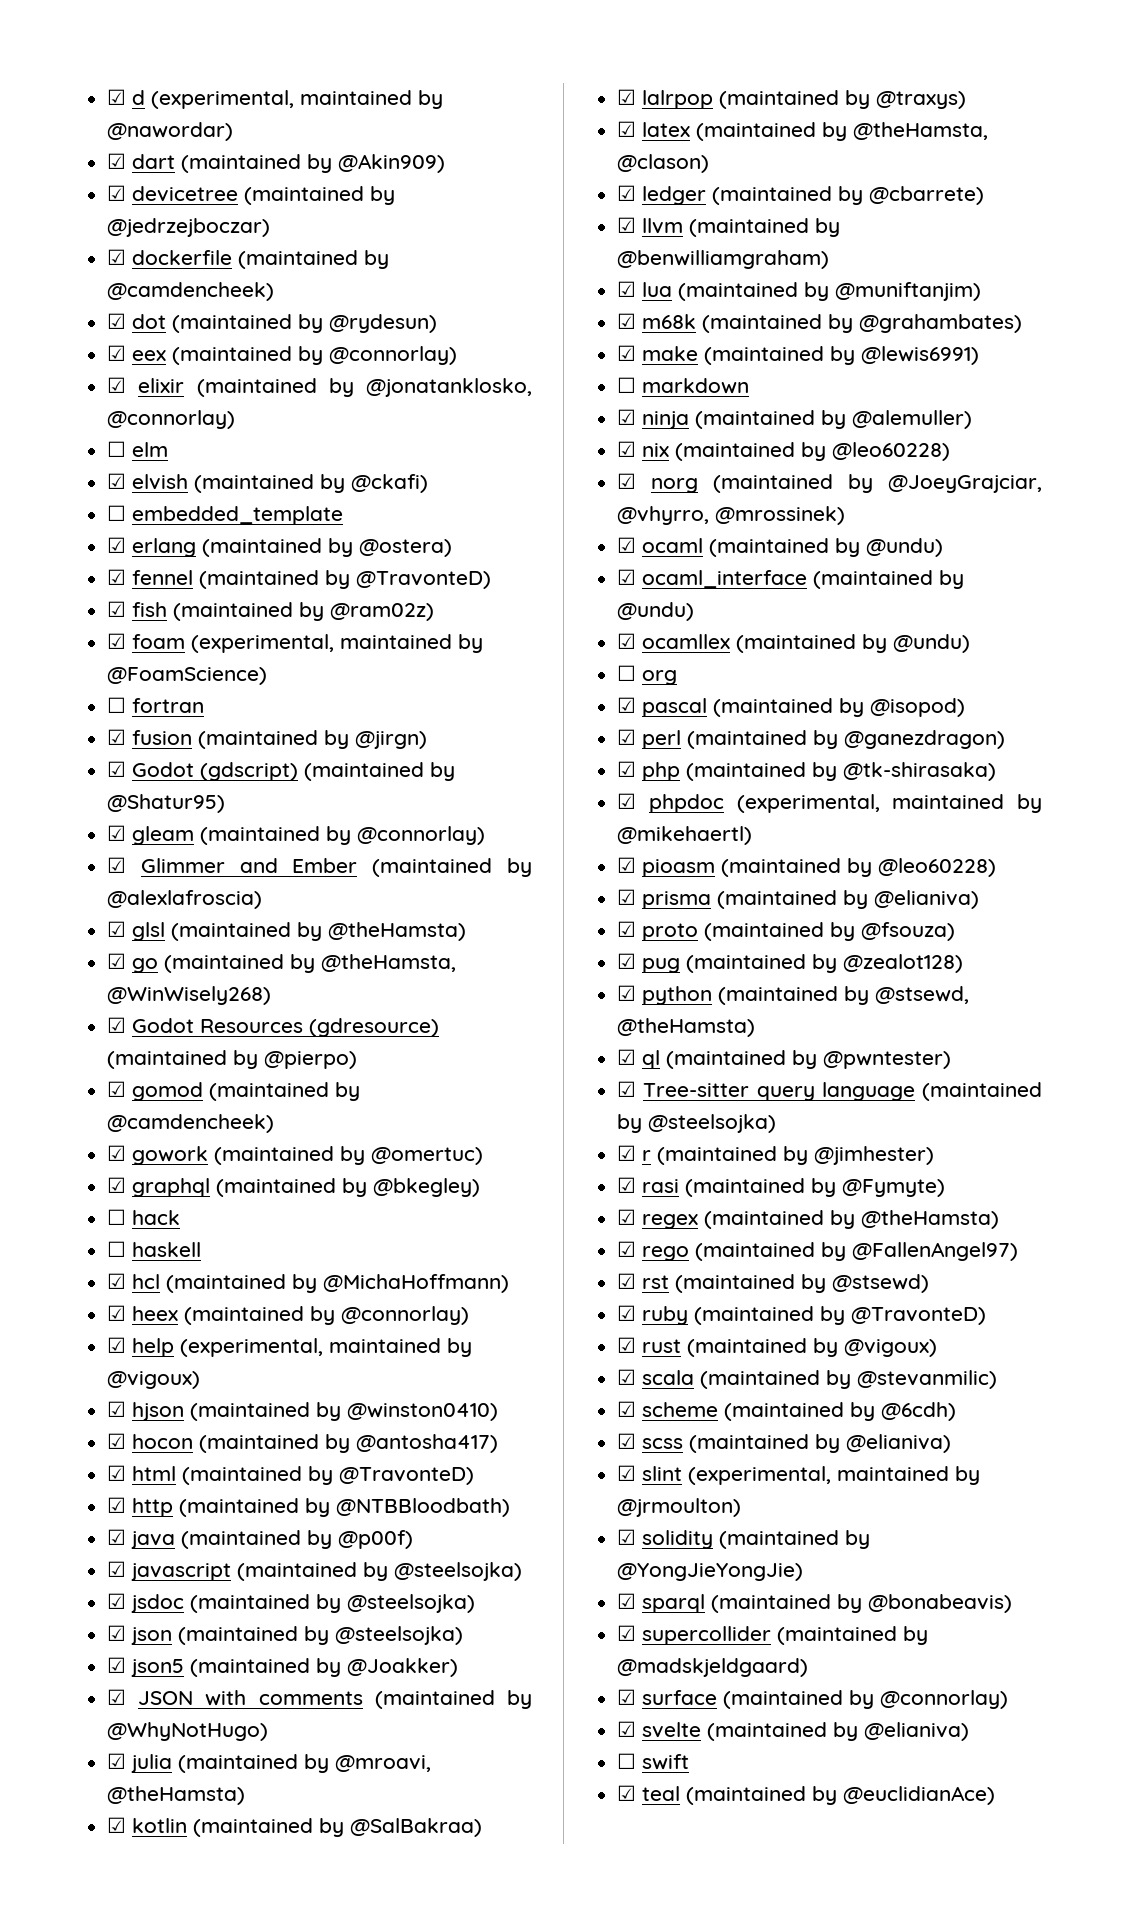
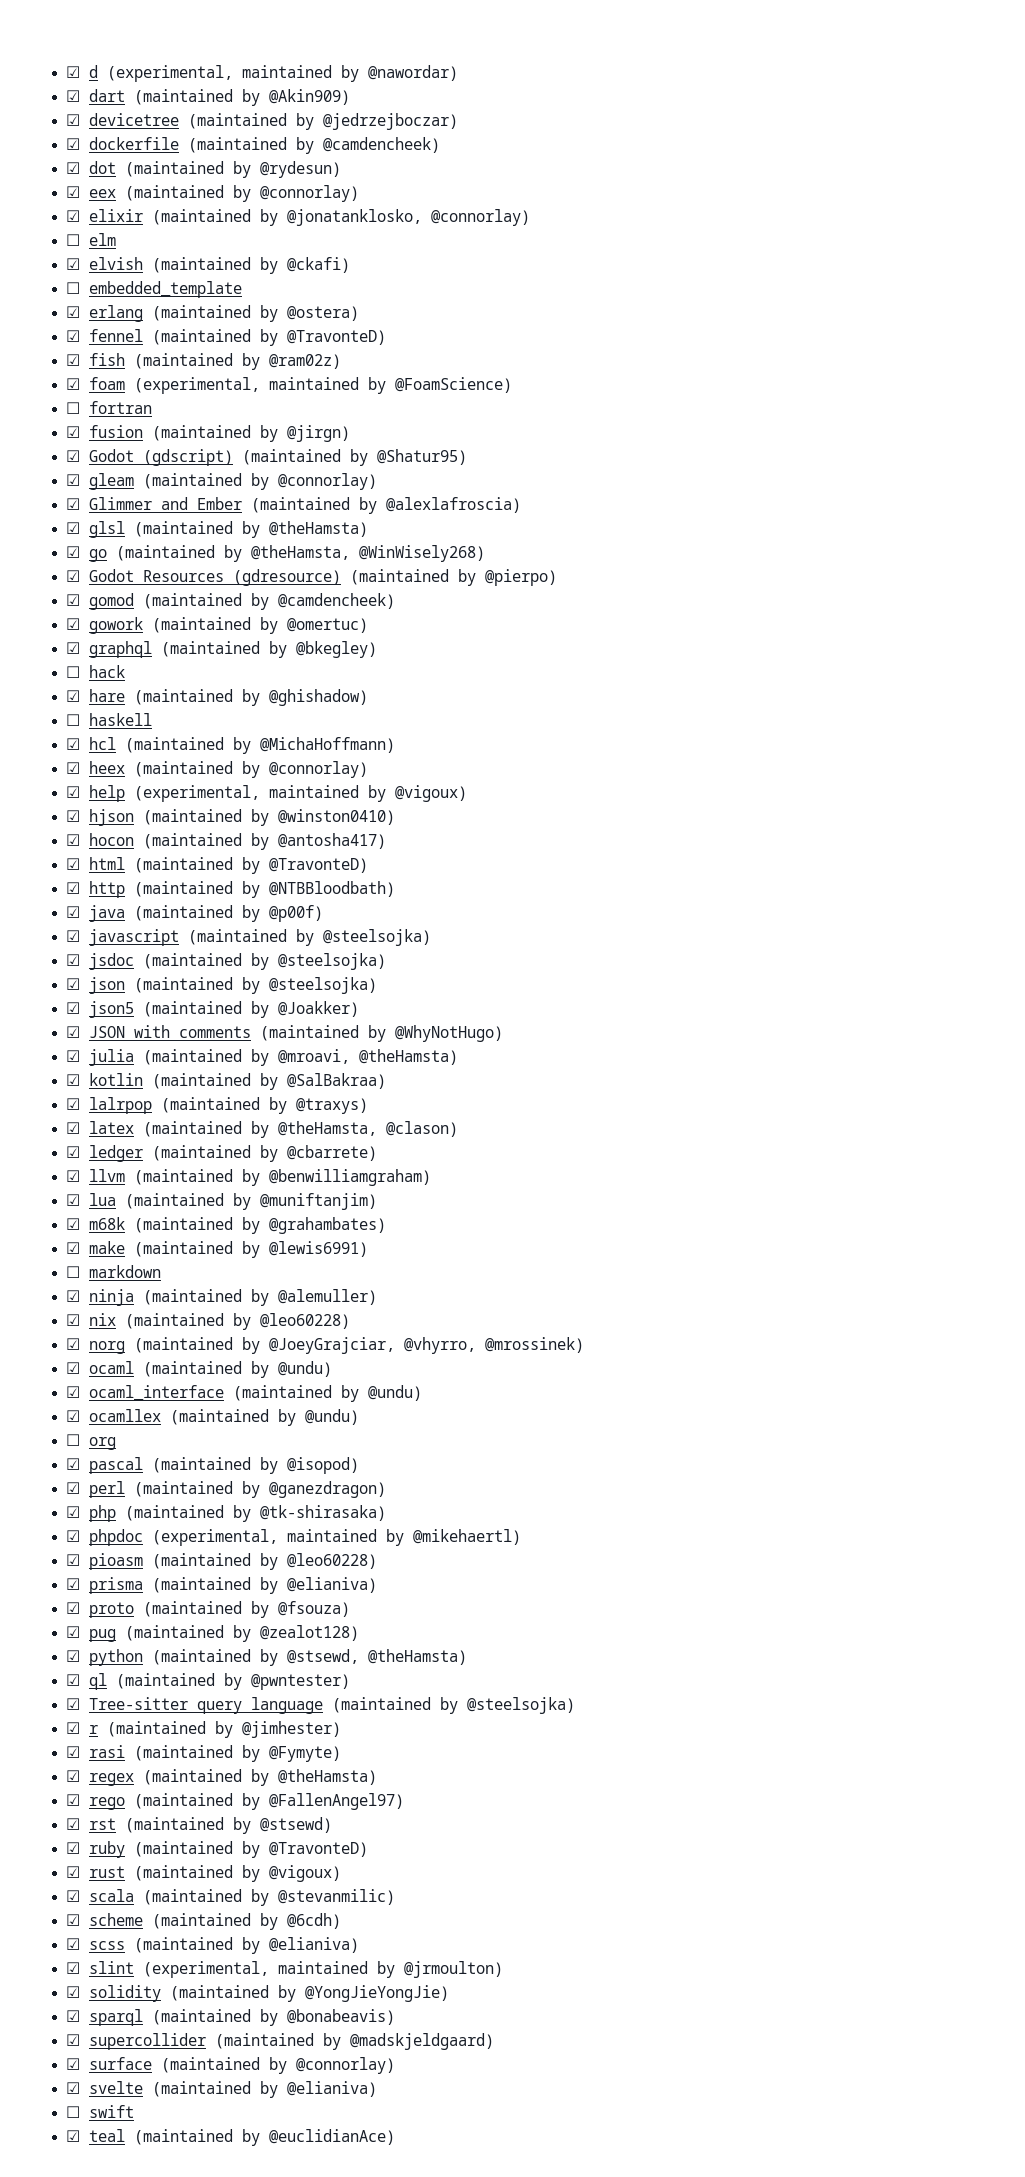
+ ☑ hare (maintained by @ghishadow)

